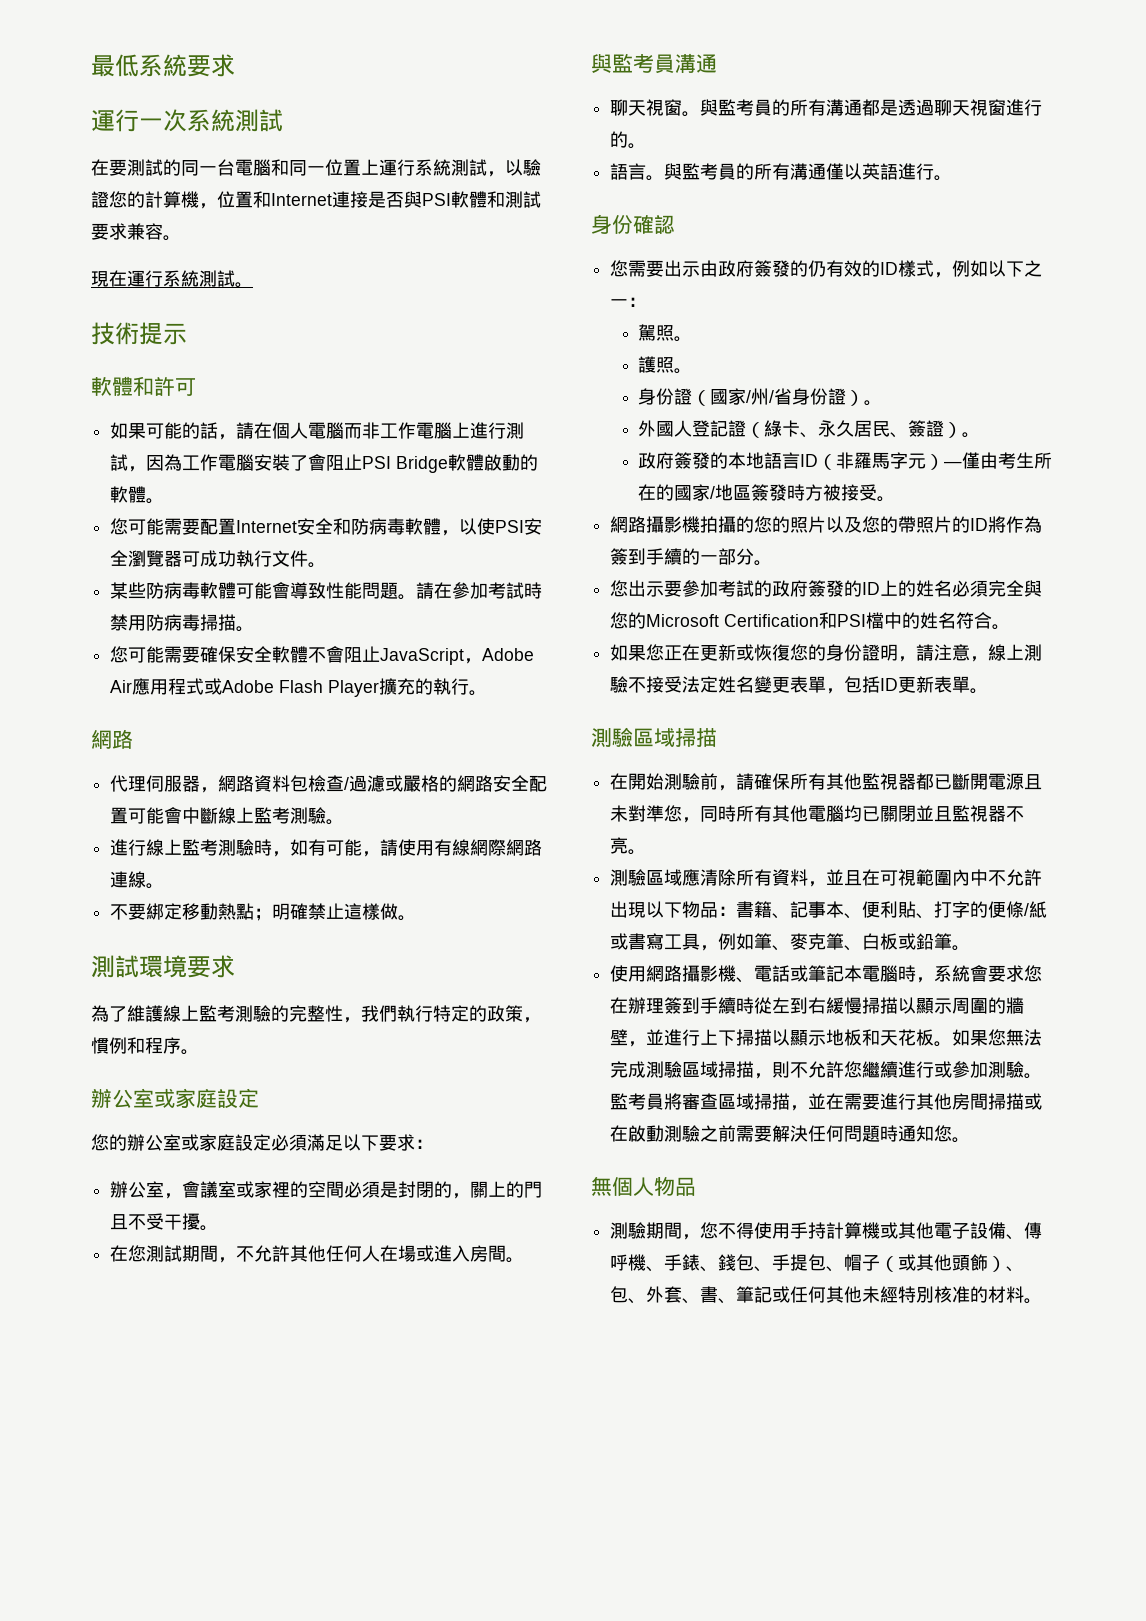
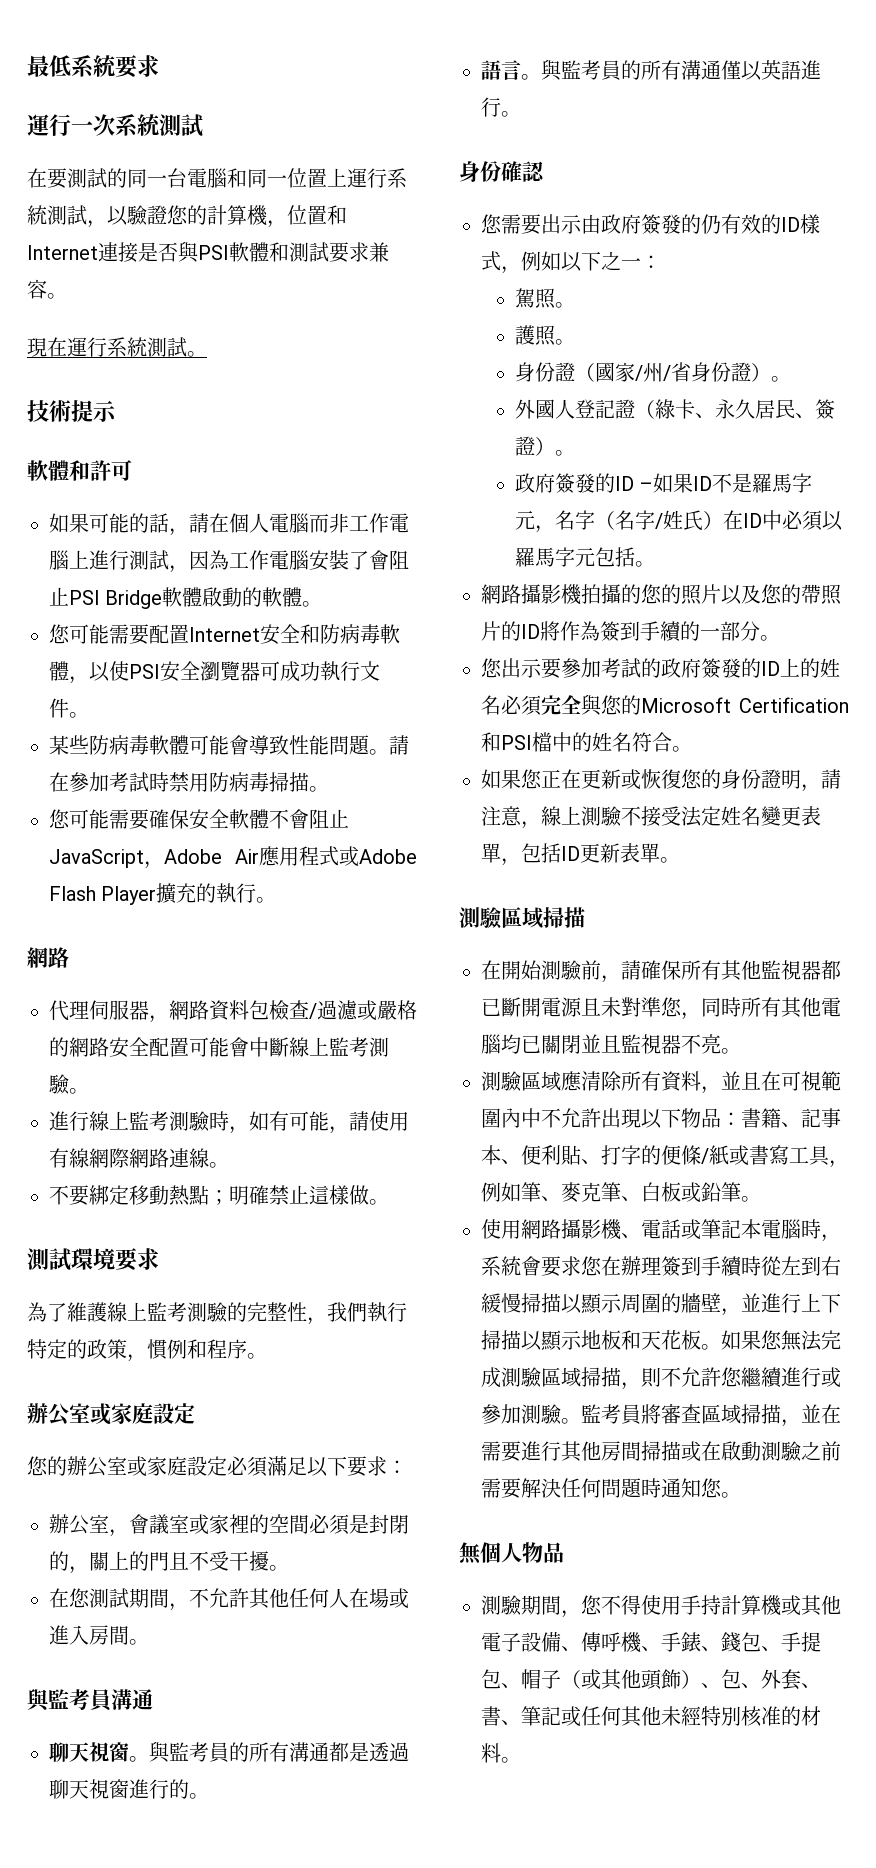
- 政府簽發的本地語言ID（非羅馬字元）—僅由考生所在的國家/地區簽發時方被接受。
+ 政府簽發的ID –如果ID不是羅馬字元，名字（名字/姓氏）在ID中必須以羅馬字元包括。

